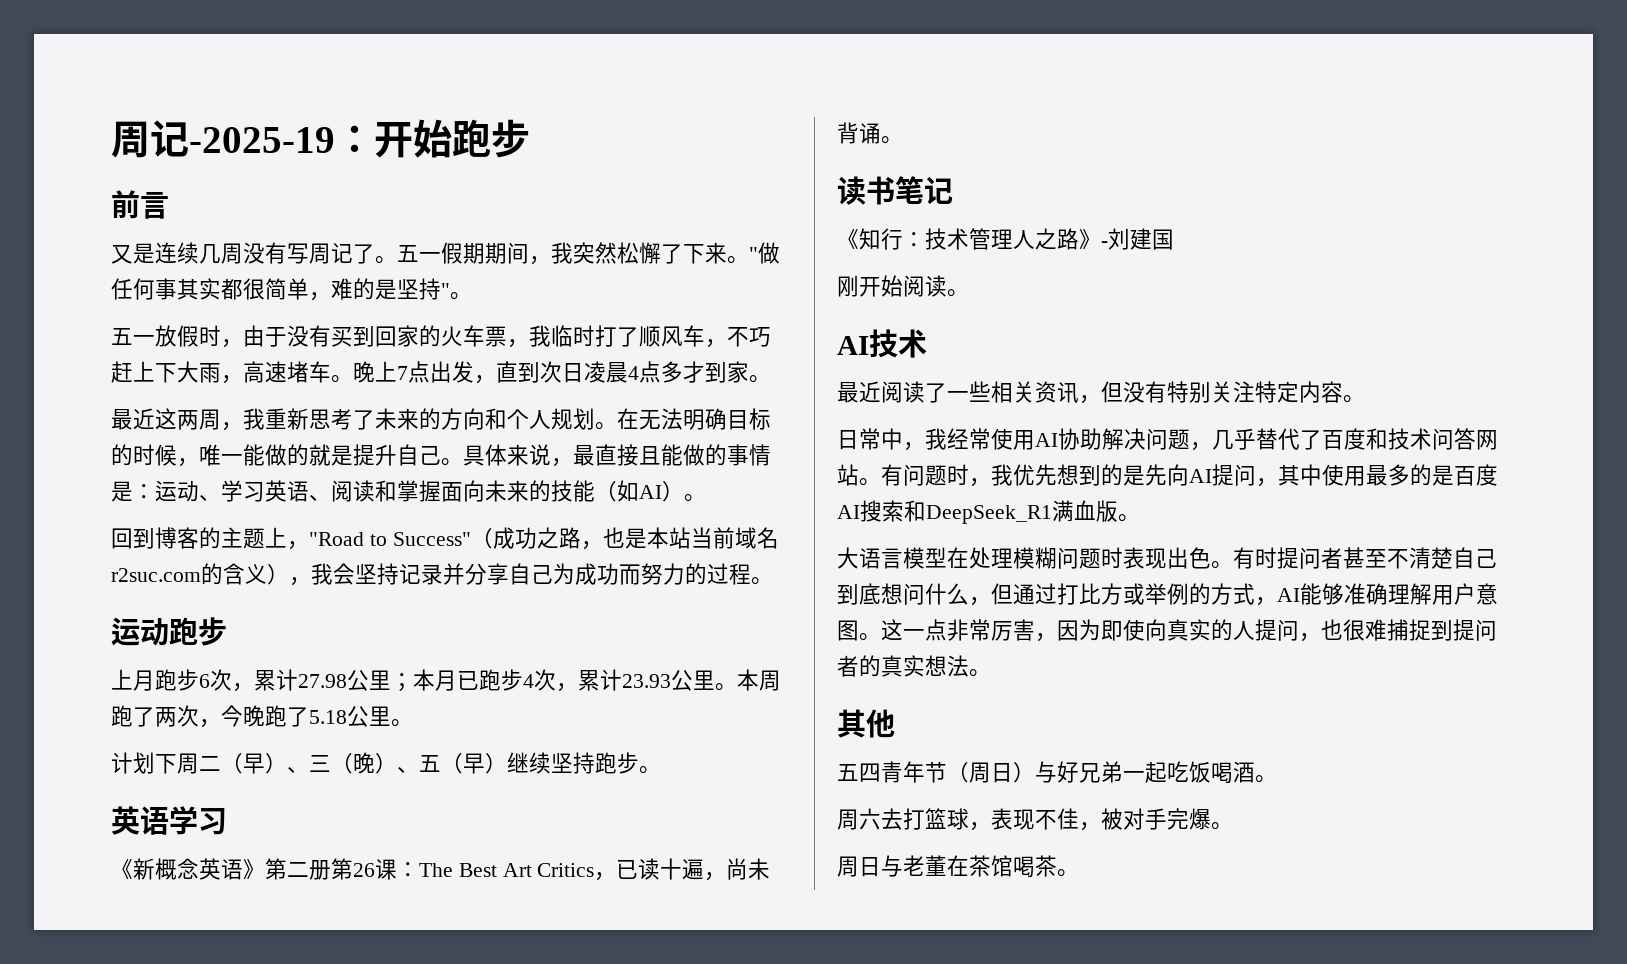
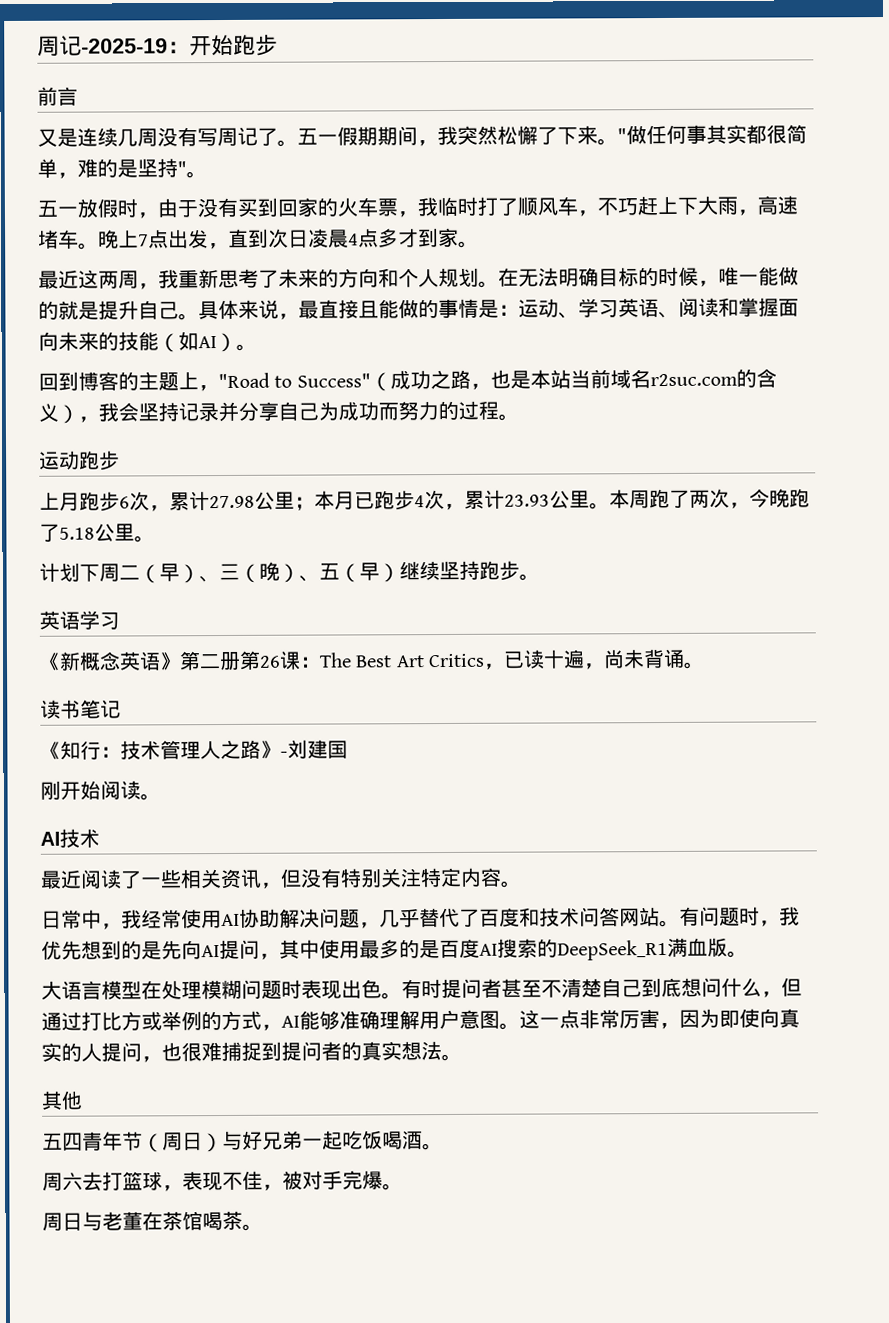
- 有问题时，我优先想到的是先向AI提问，其中使用最多的是百度AI搜索和DeepSeek_R1满血版。
+ 有问题时，我优先想到的是先向AI提问，其中使用最多的是百度AI搜索的DeepSeek_R1满血版。

